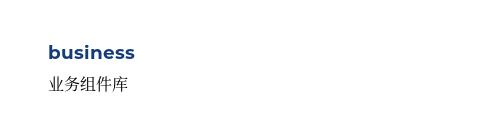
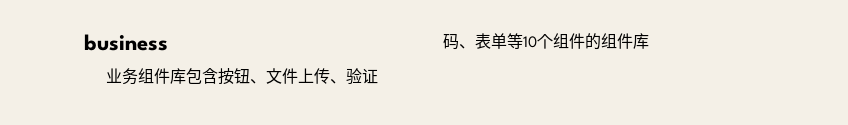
- 业务组件库
+ 业务组件库包含按钮、文件上传、验证码、表单等10个组件的组件库

